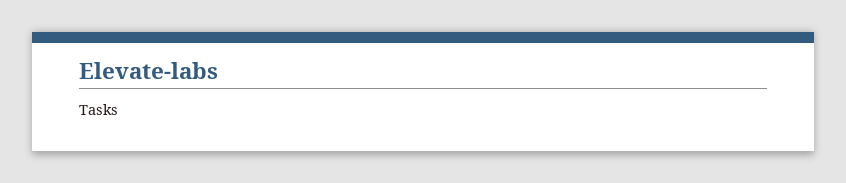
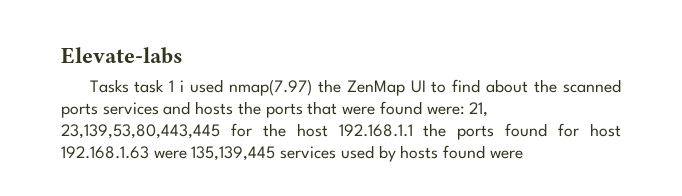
- Tasks
+ Tasks task 1 i used nmap(7.97) the ZenMap UI to find about the scanned ports services and hosts the ports that were found were: 21, 23,139,53,80,443,445 for the host 192.168.1.1 the ports found for host 192.168.1.63 were 135,139,445 services used by hosts found were

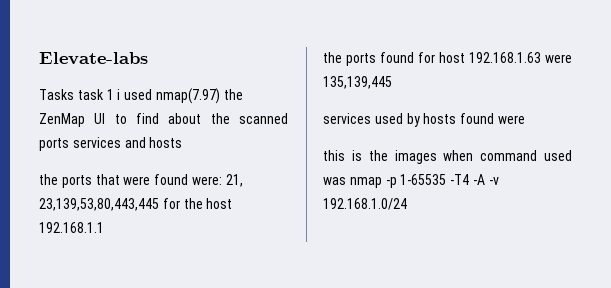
- Tasks task 1 i used nmap(7.97) the ZenMap UI to find about the scanned ports services and hosts the ports that were found were: 21, 23,139,53,80,443,445 for the host 192.168.1.1 the ports found for host 192.168.1.63 were 135,139,445 services used by hosts found were
+ Tasks task 1 i used nmap(7.97) the ZenMap UI to find about the scanned ports services and hosts
+ the ports that were found were: 21, 23,139,53,80,443,445 for the host 192.168.1.1
+ the ports found for host 192.168.1.63 were 135,139,445
+ services used by hosts found were
+ this is the images when command used was nmap -p 1-65535 -T4 -A -v 192.168.1.0/24

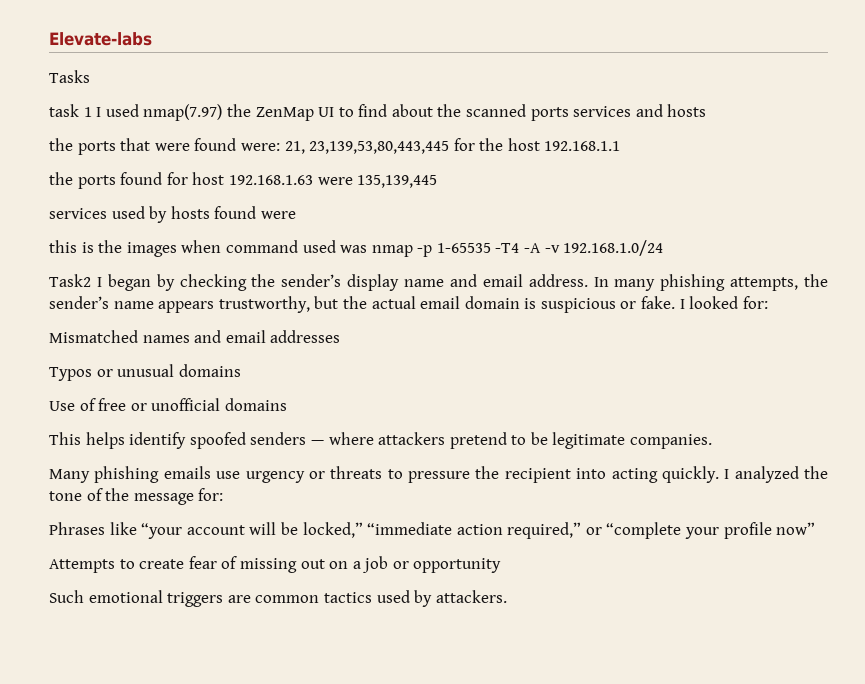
- Tasks task 1 i used nmap(7.97) the ZenMap UI to find about the scanned ports services and hosts
+ Tasks
+ task 1 I used nmap(7.97) the ZenMap UI to find about the scanned ports services and hosts
+ Task2 I began by checking the sender’s display name and email address. In many phishing attempts, the sender’s name appears trustworthy, but the actual email domain is suspicious or fake. I looked for:
+ Mismatched names and email addresses
+ Typos or unusual domains
+ Use of free or unofficial domains
+ This helps identify spoofed senders — where attackers pretend to be legitimate companies.
+ Many phishing emails use urgency or threats to pressure the recipient into acting quickly. I analyzed the tone of the message for:
+ Phrases like “your account will be locked,” “immediate action required,” or “complete your profile now”
+ Attempts to create fear of missing out on a job or opportunity
+ Such emotional triggers are common tactics used by attackers.

